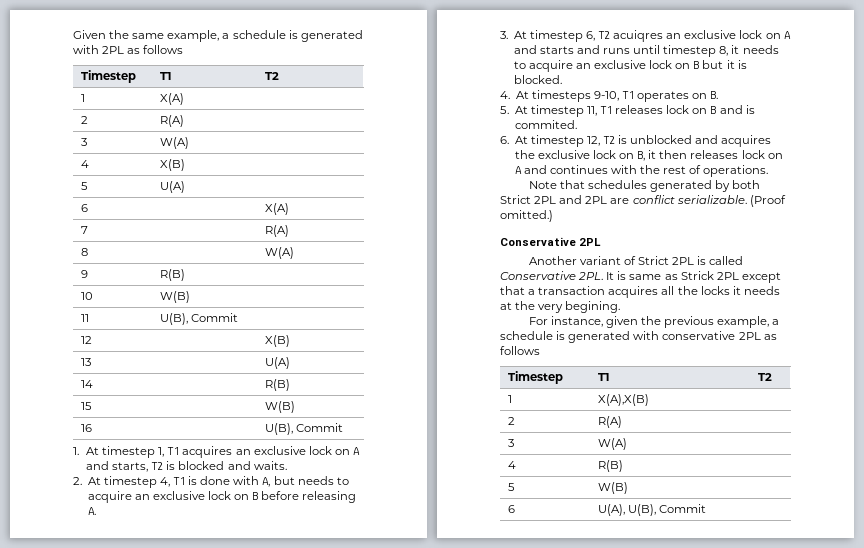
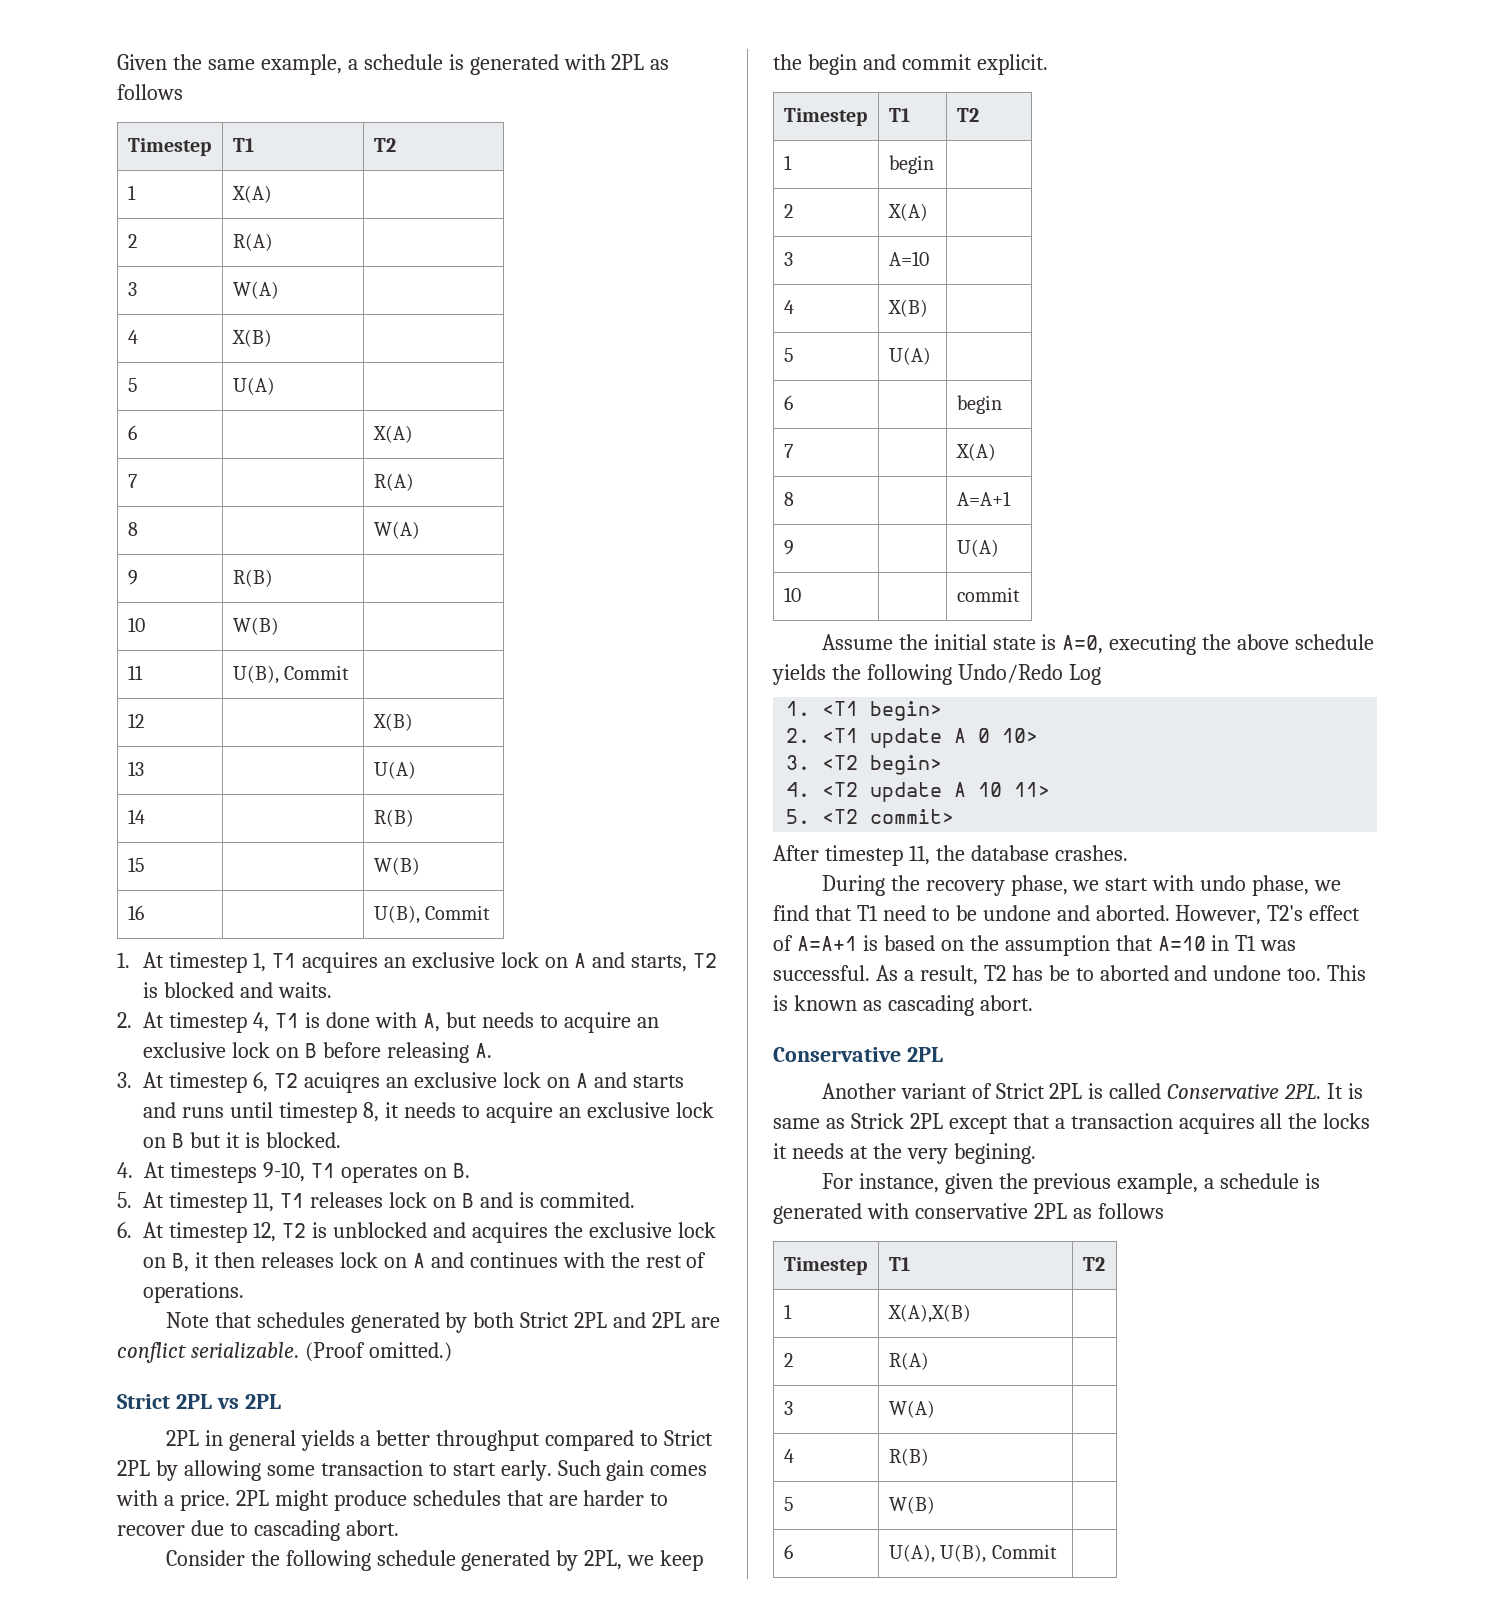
+ Strict 2PL vs 2PL
+ 2PL in general yields a better throughput compared to Strict 2PL by allowing some transaction to start early. Such gain comes with a price. 2PL might produce schedules that are harder to recover due to cascading abort.
+ Consider the following schedule generated by 2PL, we keep the begin and commit explicit.
+ Timestep | T1 | T2
+ 1 | begin |
+ 2 | X(A) |
+ 3 | A=10 |
+ 4 | X(B) |
+ 5 | U(A) |
+ 6 | | begin
+ 7 | | X(A)
+ 8 | | A=A+1
+ 9 | | U(A)
+ 10 | | commit
+ Assume the initial state is A=0, executing the above schedule yields the following Undo/Redo Log
+ 1. <T1 begin>
+ 2. <T1 update A 0 10>
+ 3. <T2 begin>
+ 4. <T2 update A 10 11>
+ 5. <T2 commit>
+ After timestep 11, the database crashes.
+ During the recovery phase, we start with undo phase, we find that T1 need to be undone and aborted. However, T2's effect of A=A+1 is based on the assumption that A=10 in T1 was successful. As a result, T2 has be to aborted and undone too. This is known as cascading abort.

